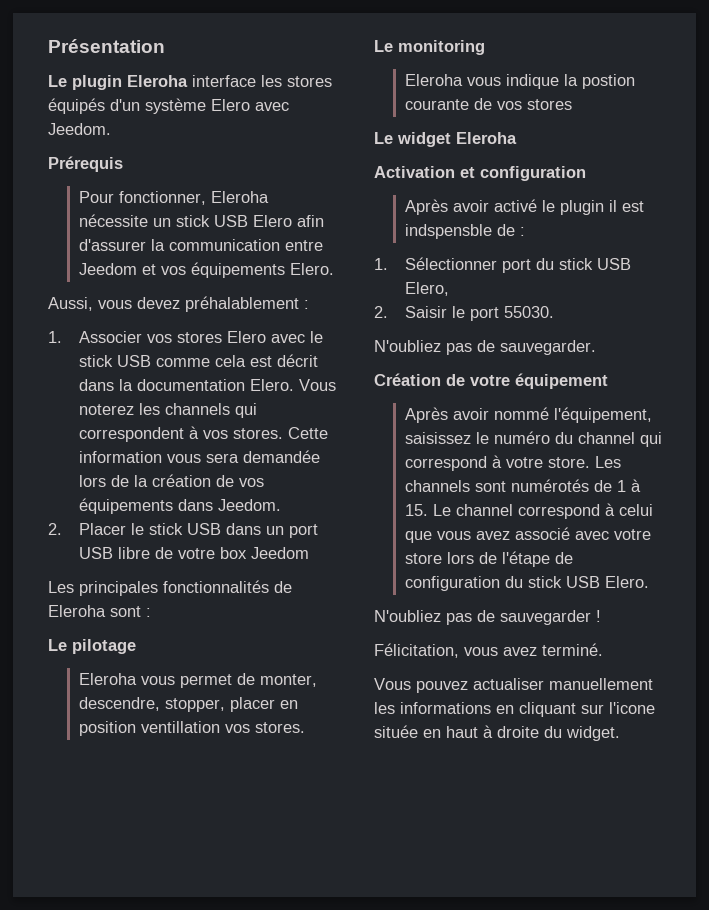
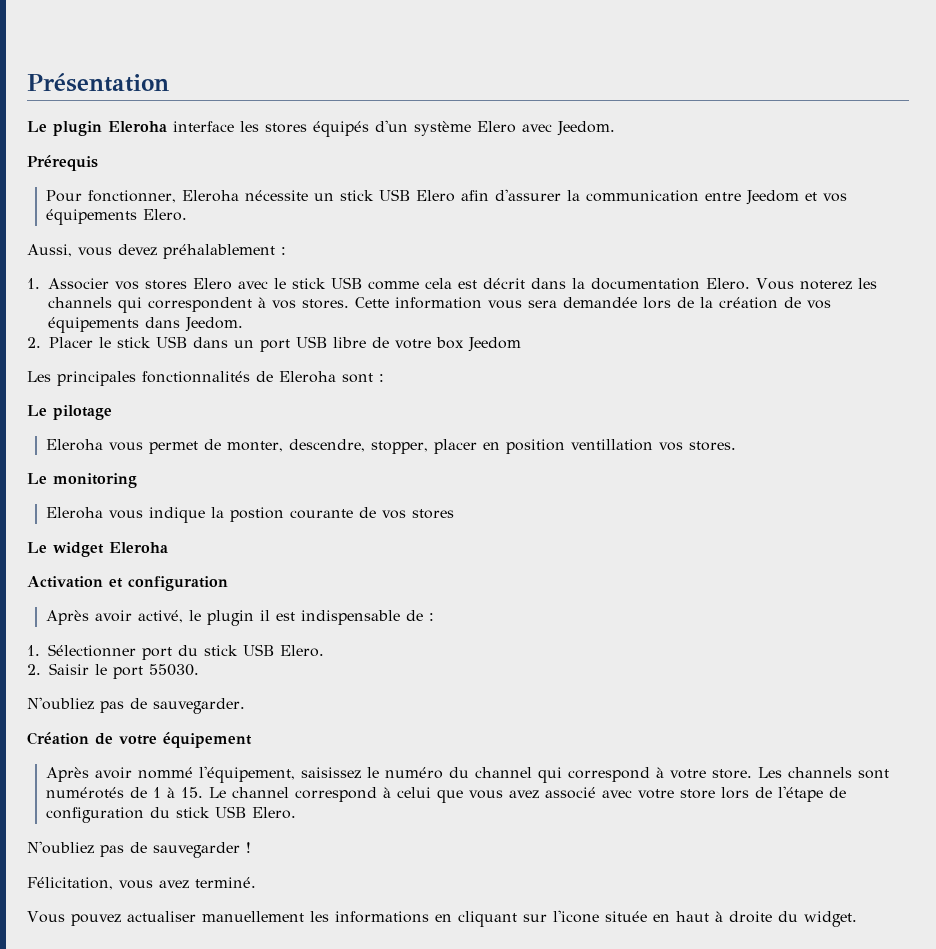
- Après avoir activé le plugin il est indspensble de :
+ Après avoir activé, le plugin il est indispensable de :
- 1. Sélectionner port du stick USB Elero,
+ 1. Sélectionner port du stick USB Elero.

